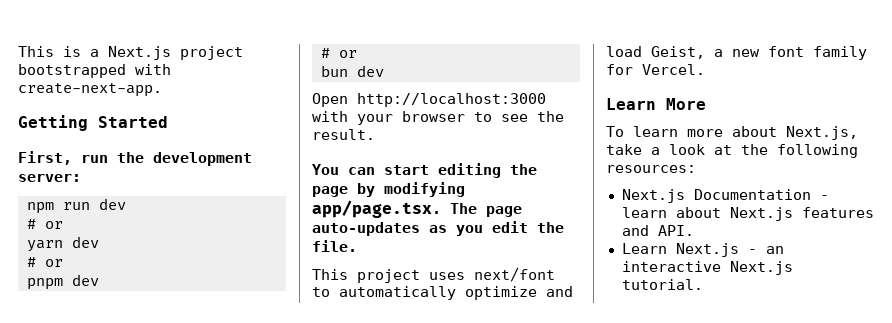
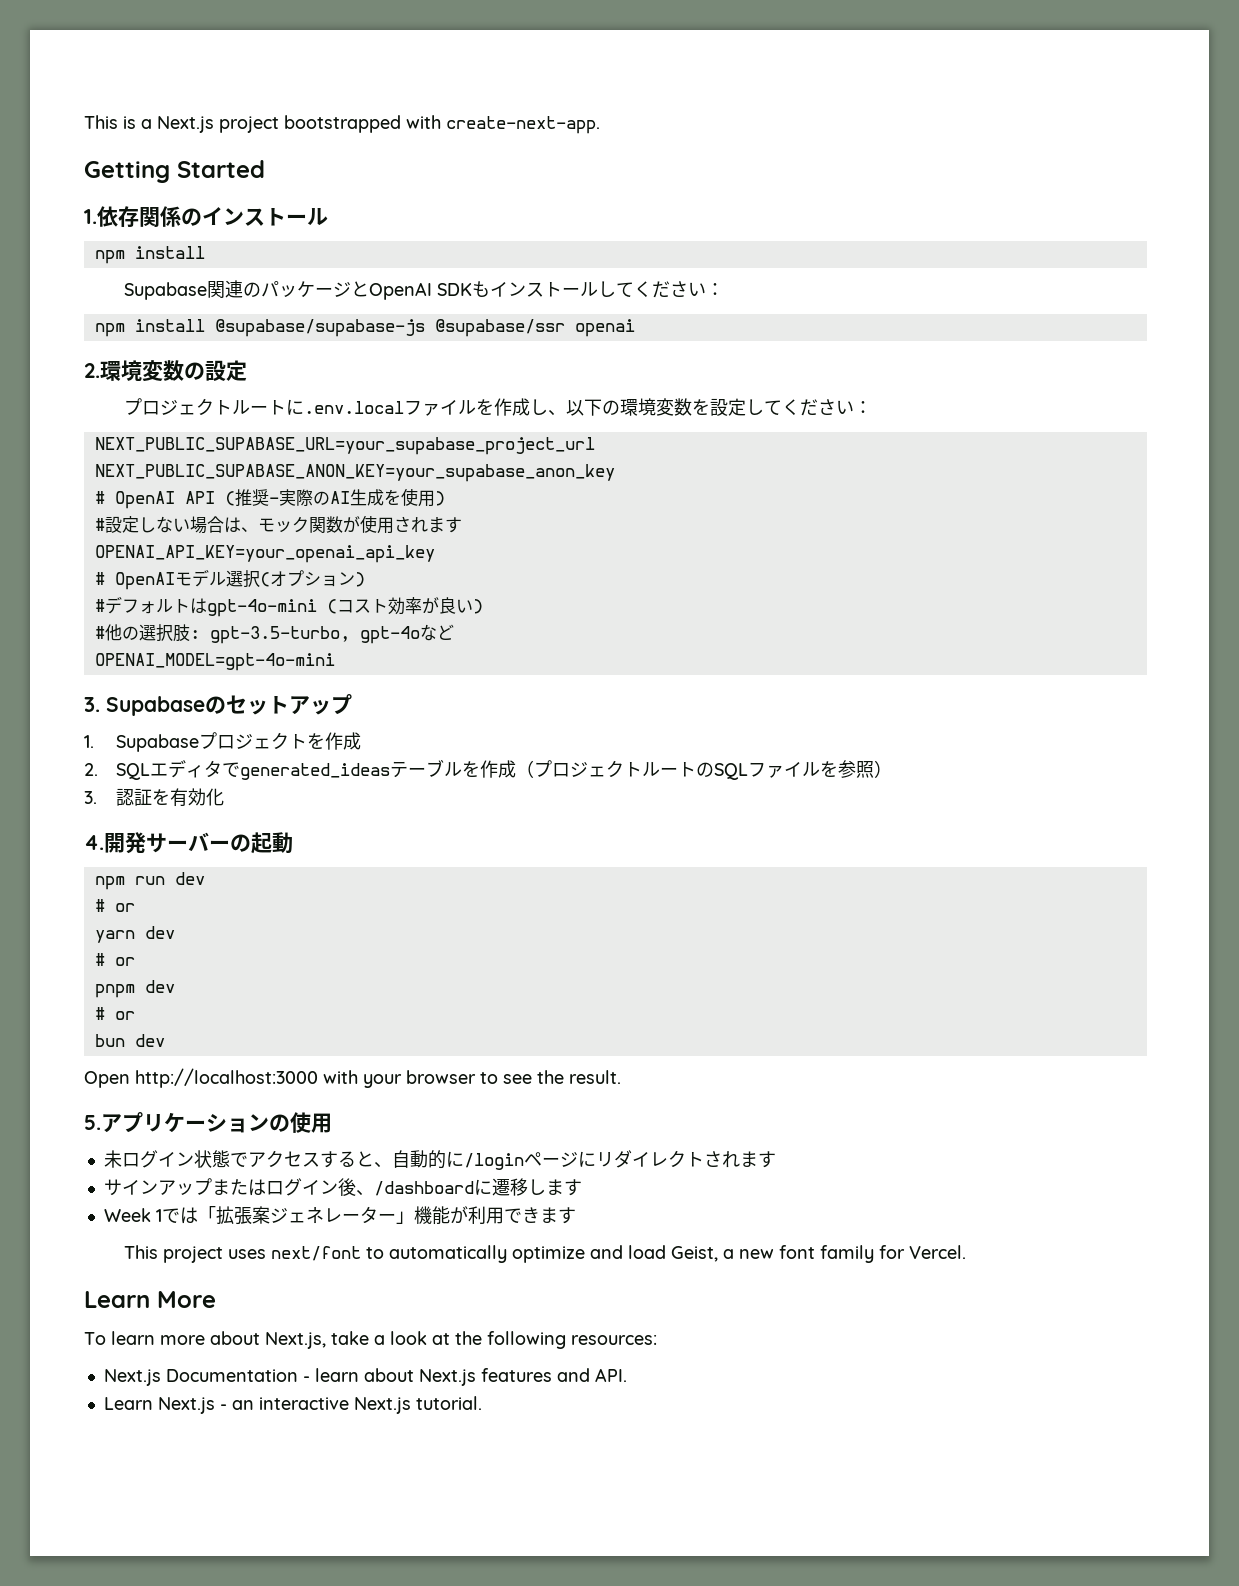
- First, run the development server:
+ 1.依存関係のインストール
+ npm install
+ Supabase関連のパッケージとOpenAI SDKもインストールしてください：
+ npm install @supabase/supabase-js @supabase/ssr openai
+ 2.環境変数の設定
+ プロジェクトルートに.env.localファイルを作成し、以下の環境変数を設定してください：
+ NEXT_PUBLIC_SUPABASE_URL=your_supabase_project_url
+ NEXT_PUBLIC_SUPABASE_ANON_KEY=your_supabase_anon_key
+ # OpenAI API (推奨-実際のAI生成を使用)
+ #設定しない場合は、モック関数が使用されます
+ OPENAI_API_KEY=your_openai_api_key
+ # OpenAIモデル選択(オプション)
+ #デフォルトはgpt-4o-mini (コスト効率が良い)
+ #他の選択肢: gpt-3.5-turbo, gpt-4oなど
+ OPENAI_MODEL=gpt-4o-mini
+ 3. Supabaseのセットアップ
+ 1. Supabaseプロジェクトを作成
+ 2. SQLエディタでgenerated_ideasテーブルを作成（プロジェクトルートのSQLファイルを参照）
+ 3.認証を有効化
+ 4.開発サーバーの起動
- You can start editing the page by modifying app/page.tsx. The page auto-updates as you edit the file.
+ 5.アプリケーションの使用
+ 未ログイン状態でアクセスすると、自動的に/loginページにリダイレクトされます
+ サインアップまたはログイン後、/dashboardに遷移します
+ Week 1では「拡張案ジェネレーター」機能が利用できます

